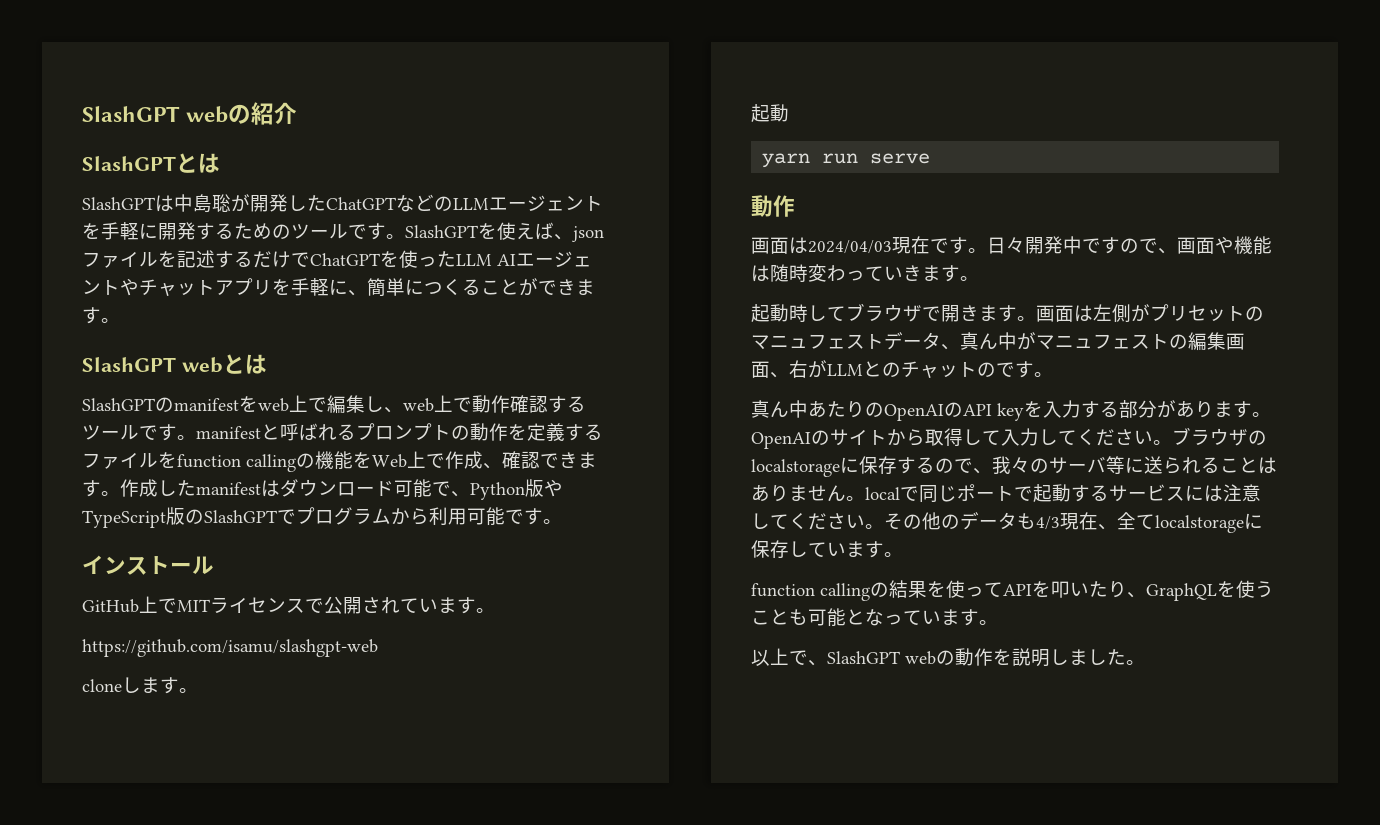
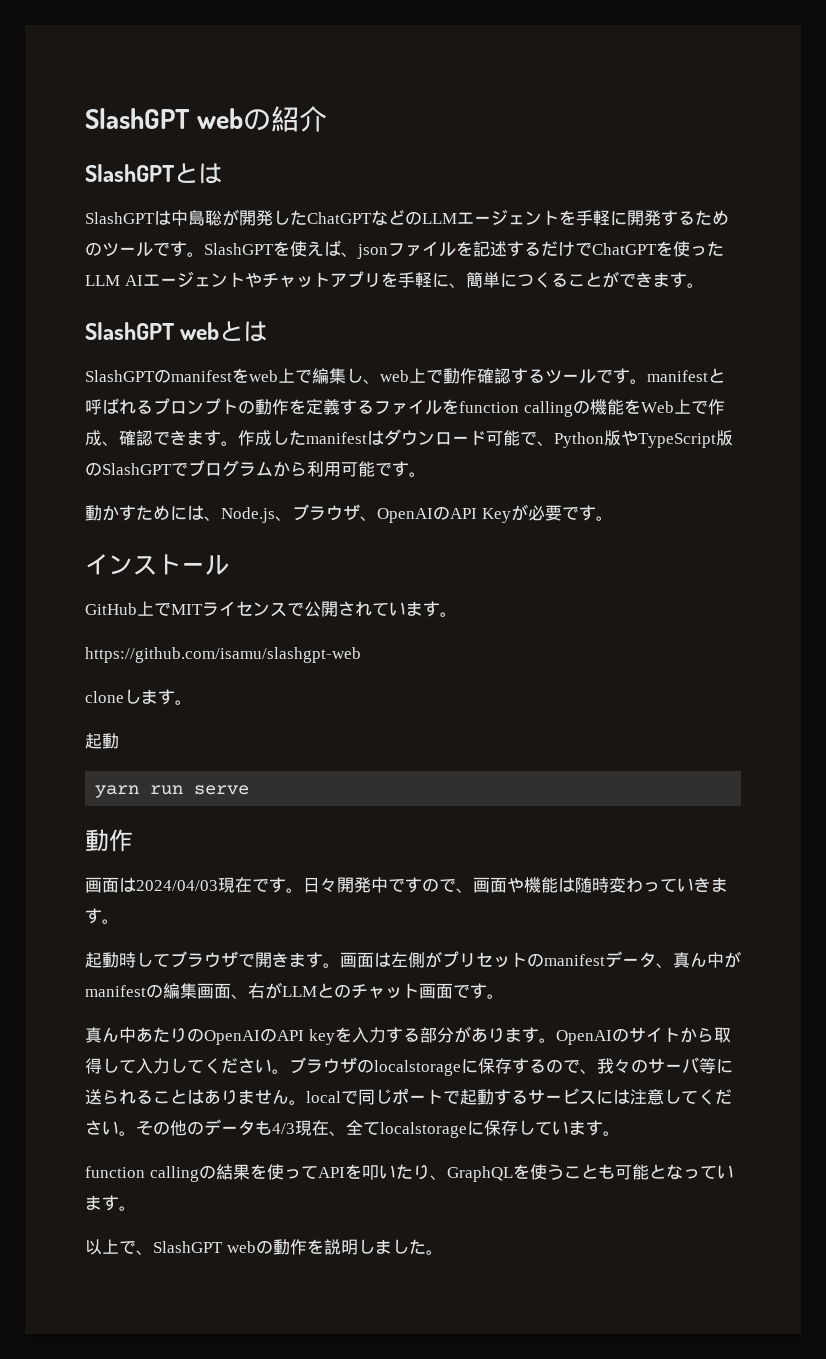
+ 動かすためには、Node.js、ブラウザ、OpenAIのAPI Keyが必要です。
- 画面は左側がプリセットのマニュフェストデータ、真ん中がマニュフェストの編集画面、右がLLMとのチャットのです。
+ 画面は左側がプリセットのmanifestデータ、真ん中がmanifestの編集画面、右がLLMとのチャット画面です。

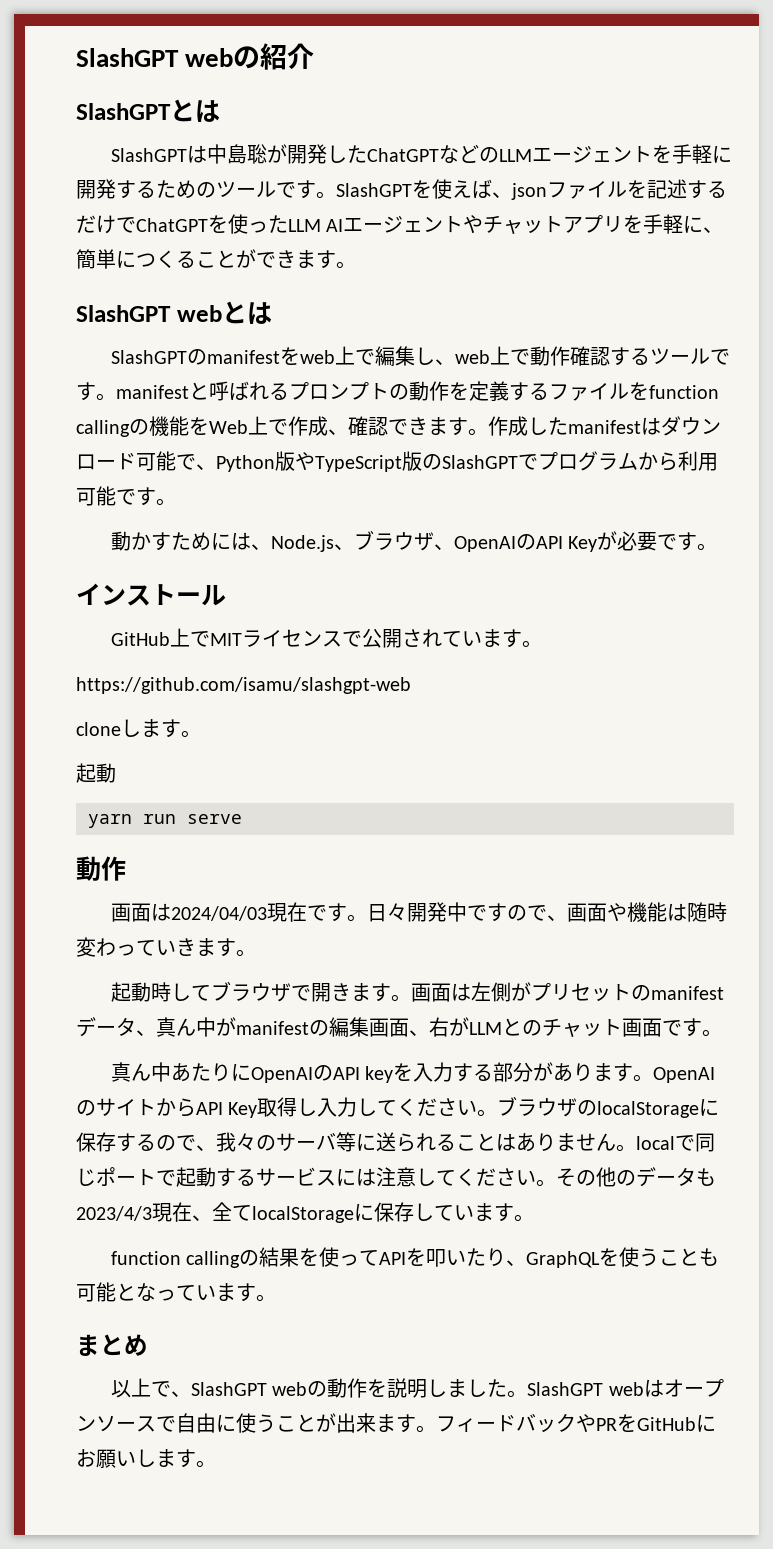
- 真ん中あたりのOpenAIのAPI keyを入力する部分があります。
+ 真ん中あたりにOpenAIのAPI keyを入力する部分があります。
- OpenAIのサイトから取得して入力してください。
+ OpenAIのサイトからAPI Key取得し入力してください。
- ブラウザのlocalstorageに保存するので、我々のサーバ等に送られることはありません。localで同じポートで起動するサービスには注意してください。
+ ブラウザのlocalStorageに保存するので、我々のサーバ等に送られることはありません。localで同じポートで起動するサービスには注意してください。
- その他のデータも4/3現在、全てlocalstorageに保存しています。
+ その他のデータも2023/4/3現在、全てlocalStorageに保存しています。
+ まとめ
+ SlashGPT webはオープンソースで自由に使うことが出来ます。フィードバックやPRをGitHubにお願いします。

